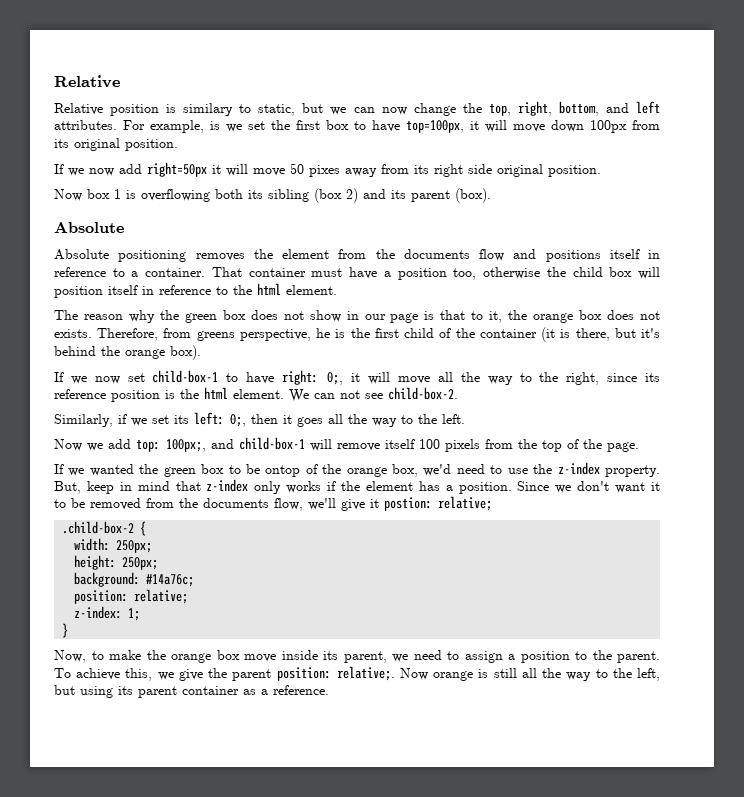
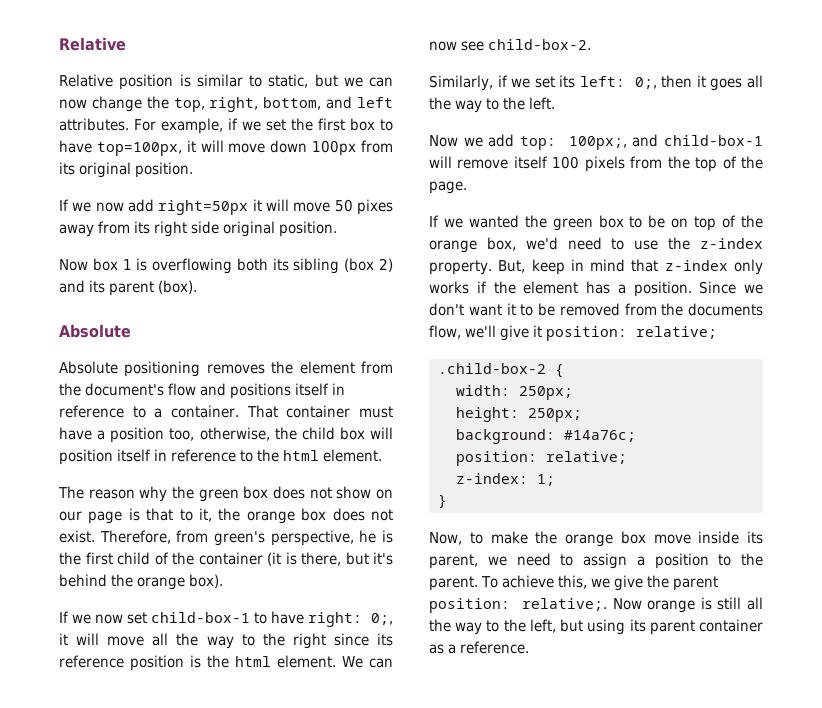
- Relative position is similary to static, but we can now change the top, right, bottom, and left attributes.
+ Relative position is similar to static, but we can now change the top, right, bottom, and left attributes.
- For example, is we set the first box to have top=100px, it will move down 100px from its original position.
+ For example, if we set the first box to have top=100px, it will move down 100px from its original position.
- Absolute positioning removes the element from the documents flow and positions itself in reference to a container.
+ Absolute positioning removes the element from the document's flow and positions itself in reference to a container.
- That container must have a position too, otherwise the child box will position itself in reference to the html element.
+ That container must have a position too, otherwise, the child box will position itself in reference to the html element.
- The reason why the green box does not show in our page is that to it, the orange box does not exists.
+ The reason why the green box does not show on our page is that to it, the orange box does not exist.
- Therefore, from greens perspective, he is the first child of the container (it is there, but it's behind the orange box).
+ Therefore, from green's perspective, he is the first child of the container (it is there, but it's behind the orange box).
- If we now set child-box-1 to have right: 0;, it will move all the way to the right, since its reference position is the html element.
+ If we now set child-box-1 to have right: 0;, it will move all the way to the right since its reference position is the html element.
- We can not see child-box-2.
+ We can now see child-box-2.
- If we wanted the green box to be ontop of the orange box, we'd need to use the z-index property.
+ If we wanted the green box to be on top of the orange box, we'd need to use the z-index property.
- Since we don't want it to be removed from the documents flow, we'll give it postion: relative;
+ Since we don't want it to be removed from the documents flow, we'll give it position: relative;

